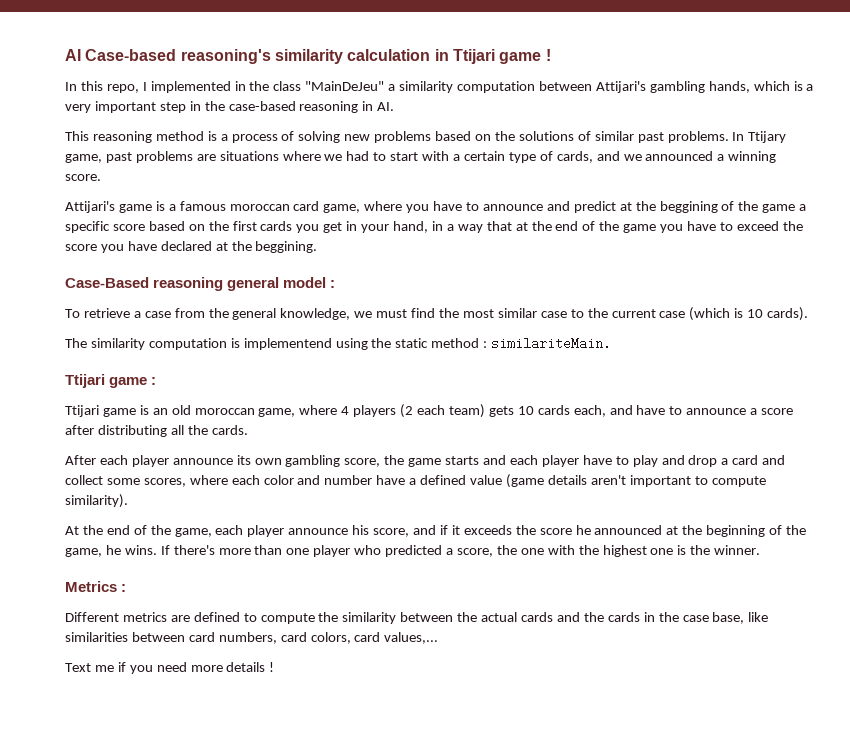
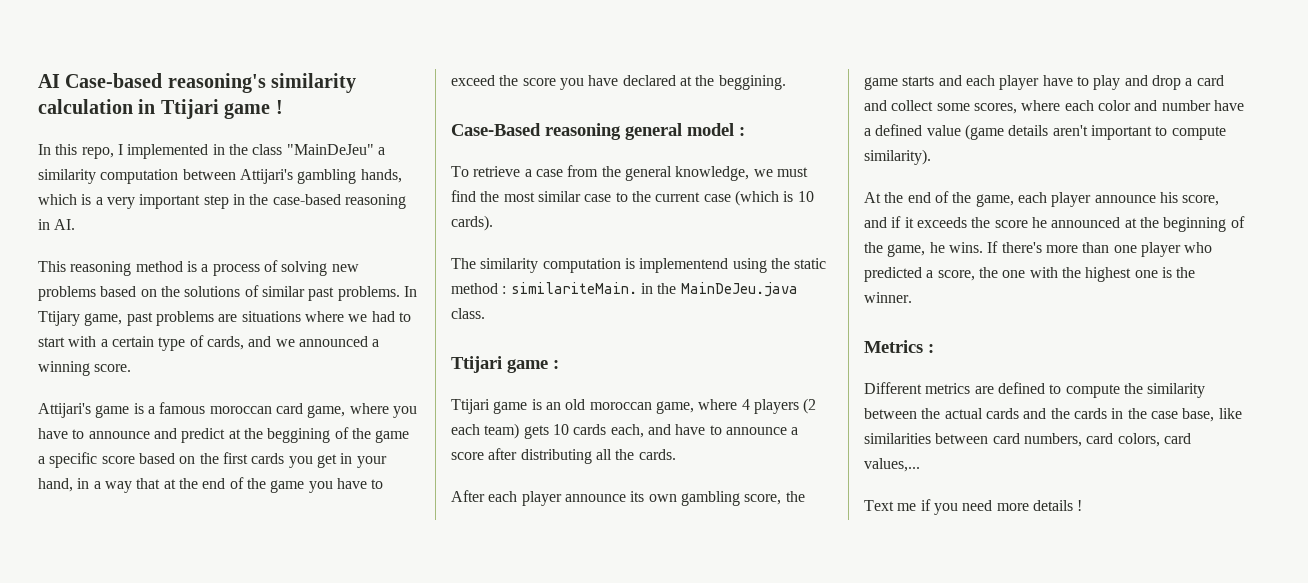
- The similarity computation is implementend using the static method : similariteMain.
+ The similarity computation is implementend using the static method : similariteMain. in the MainDeJeu.java class.

